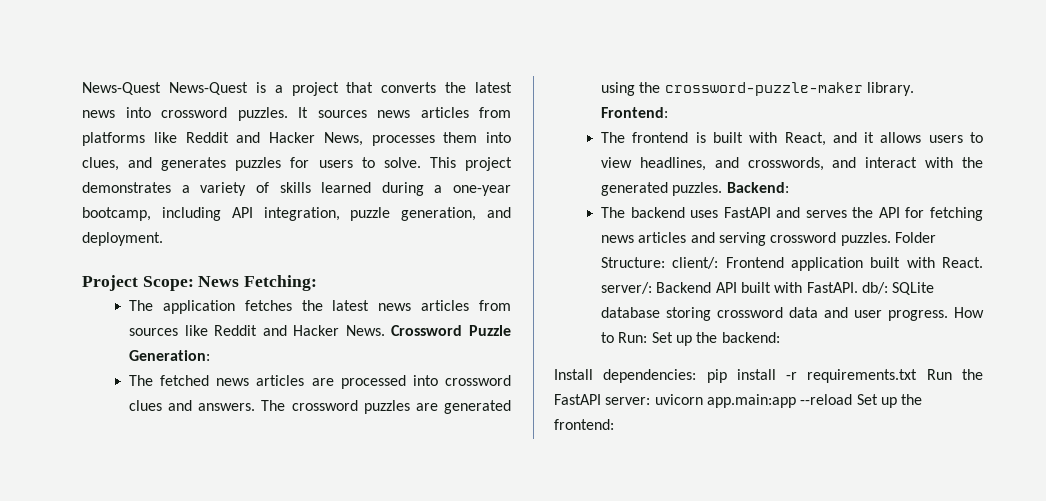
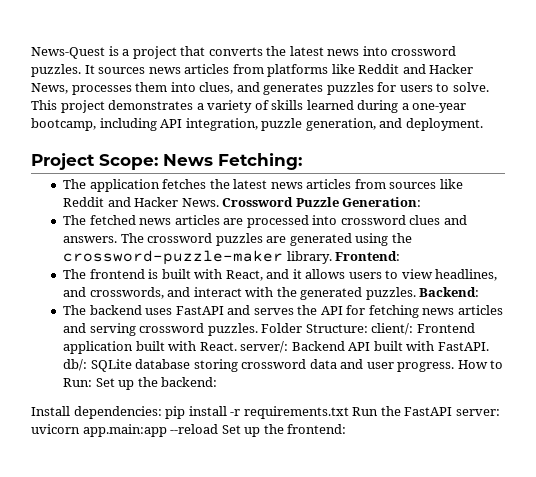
- News-Quest News-Quest is a project that converts the latest news into crossword puzzles.
+ News-Quest is a project that converts the latest news into crossword puzzles.

